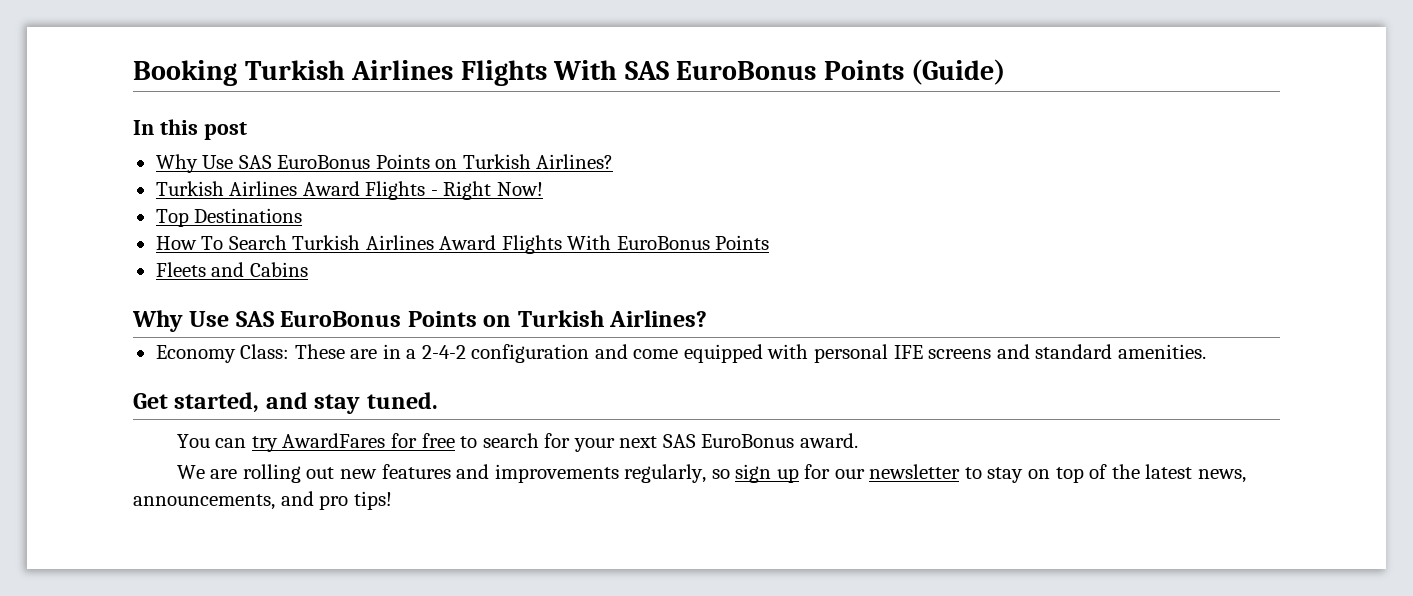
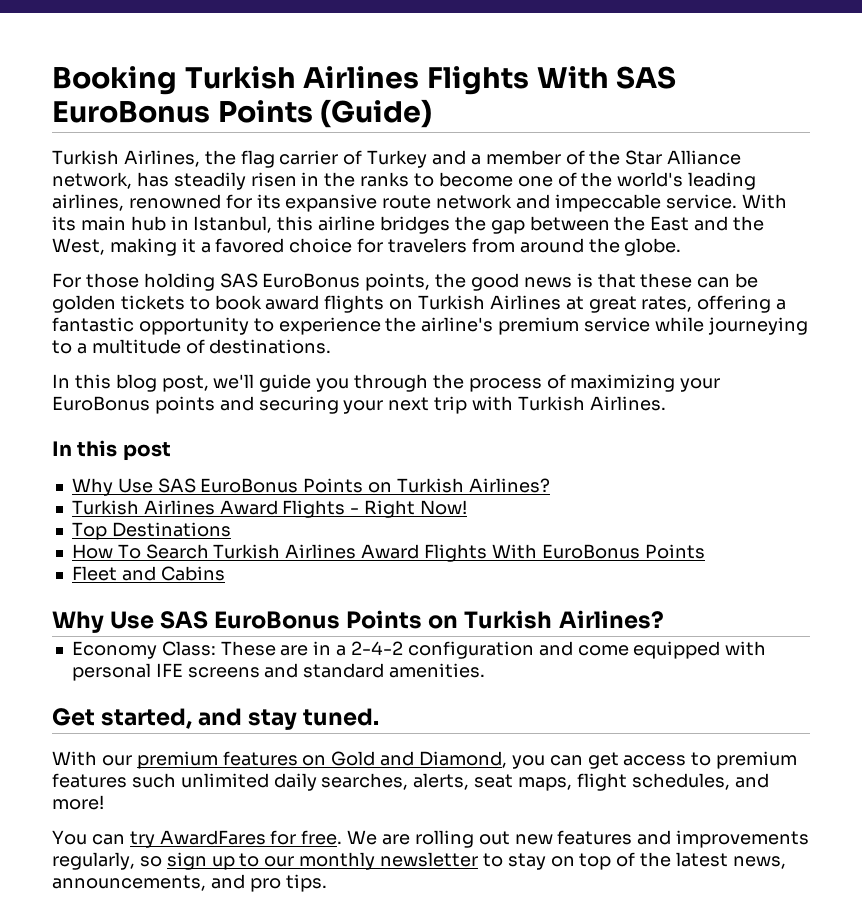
+ Turkish Airlines, the flag carrier of Turkey and a member of the Star Alliance network, has steadily risen in the ranks to become one of the world's leading airlines, renowned for its expansive route network and impeccable service. With its main hub in Istanbul, this airline bridges the gap between the East and the West, making it a favored choice for travelers from around the globe.
+ For those holding SAS EuroBonus points, the good news is that these can be golden tickets to book award flights on Turkish Airlines at great rates, offering a fantastic opportunity to experience the airline's premium service while journeying to a multitude of destinations.
+ In this blog post, we'll guide you through the process of maximizing your EuroBonus points and securing your next trip with Turkish Airlines.
- Fleets and Cabins
+ Fleet and Cabins
+ With our premium features on Gold and Diamond, you can get access to premium features such unlimited daily searches, alerts, seat maps, flight schedules, and more!
- You can try AwardFares for free to search for your next SAS EuroBonus award.
- We are rolling out new features and improvements regularly, so sign up for our newsletter to stay on top of the latest news, announcements, and pro tips!
+ You can try AwardFares for free. We are rolling out new features and improvements regularly, so sign up to our monthly newsletter to stay on top of the latest news, announcements, and pro tips.

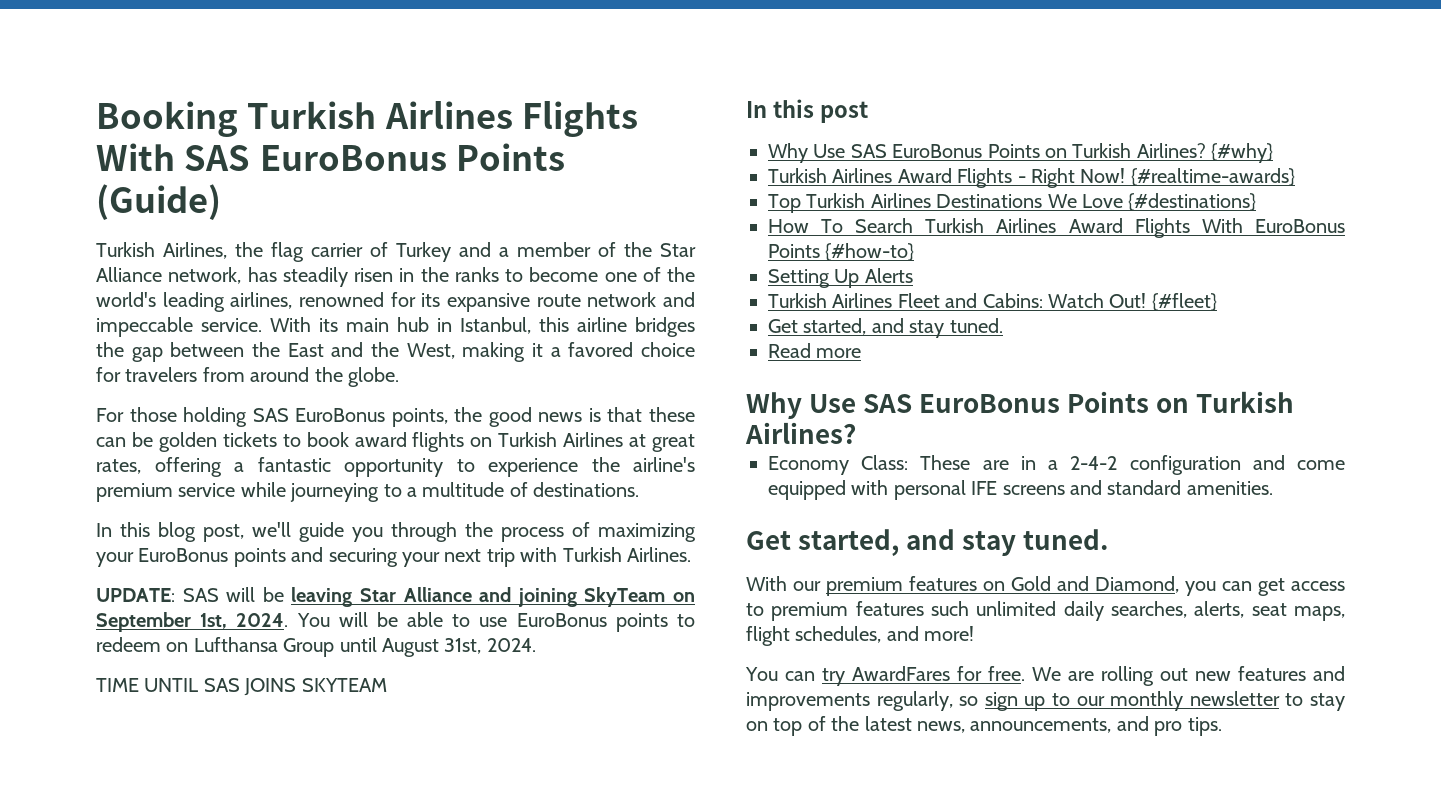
+ UPDATE: SAS will be leaving Star Alliance and joining SkyTeam on September 1st, 2024. You will be able to use EuroBonus points to redeem on Lufthansa Group until August 31st, 2024.
+ TIME UNTIL SAS JOINS SKYTEAM
+ {#why}
+ {#realtime-awards}
- Top Destinations
+ Top Turkish Airlines Destinations We Love {#destinations}
- How To Search Turkish Airlines Award Flights With EuroBonus Points
- Fleet and Cabins
+ How To Search Turkish Airlines Award Flights With EuroBonus Points {#how-to}
+ Setting Up Alerts
+ Turkish Airlines Fleet and Cabins: Watch Out! {#fleet}
+ Get started, and stay tuned.
+ Read more

